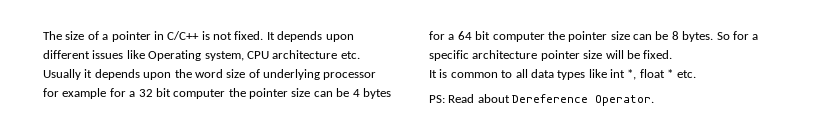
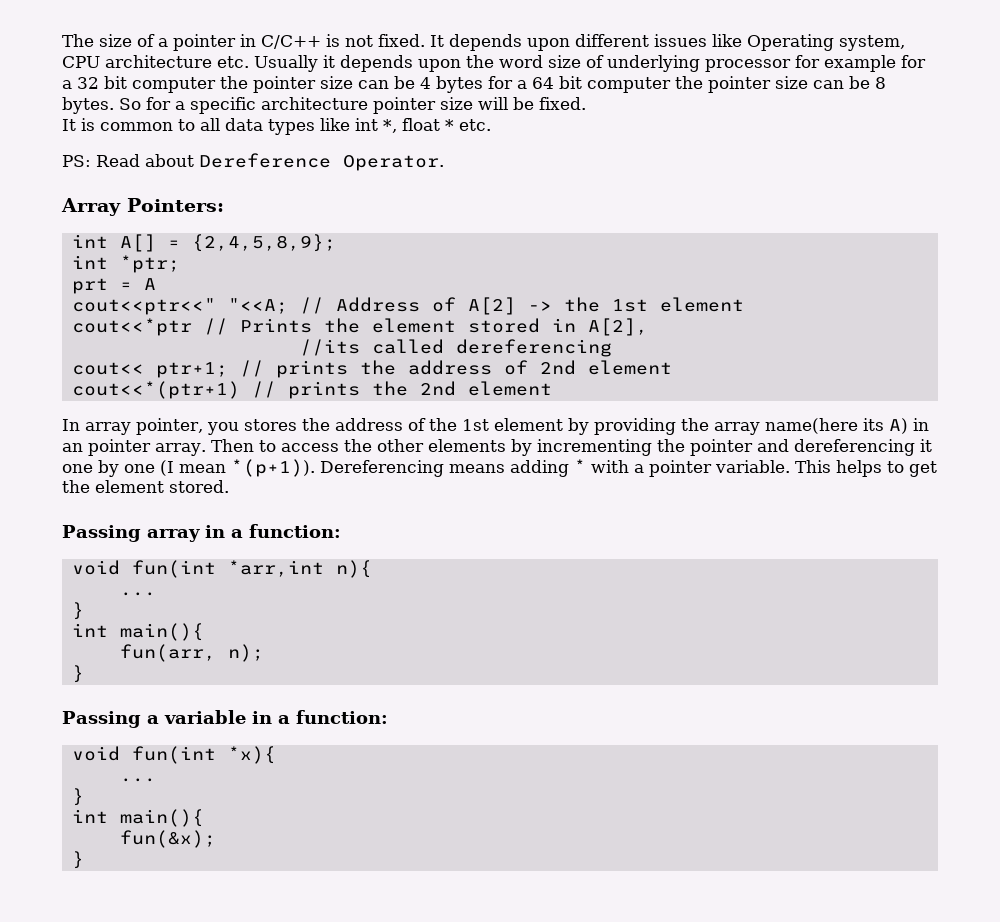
+ Array Pointers:
+ int A[] = {2,4,5,8,9};
+ int *ptr;
+ prt = A
+ cout<<ptr<<" "<<A; // Address of A[2] -> the 1st element
+ cout<<*ptr // Prints the element stored in A[2],
+ //its called dereferencing
+ cout<< ptr+1; // prints the address of 2nd element
+ cout<<*(ptr+1) // prints the 2nd element
+ In array pointer, you stores the address of the 1st element by providing the array name(here its A) in an pointer array. Then to access the other elements by incrementing the pointer and dereferencing it one by one (I mean *(p+1)). Dereferencing means adding * with a pointer variable. This helps to get the element stored.
+ Passing array in a function:
+ void fun(int *arr,int n){
+ ...
+ }
+ int main(){
+ fun(arr, n);
+ }
+ Passing a variable in a function:
+ void fun(int *x){
+ ...
+ }
+ int main(){
+ fun(&x);
+ }

